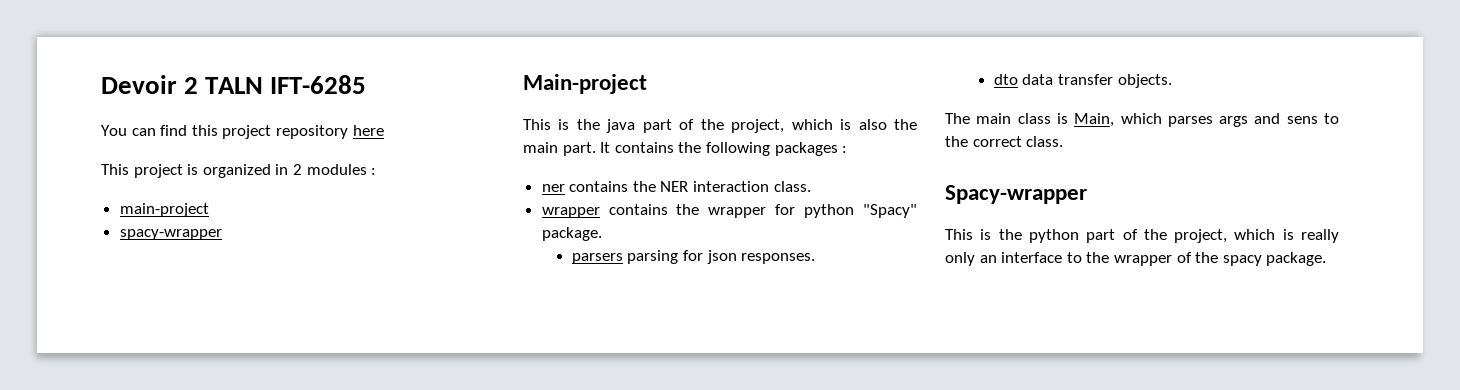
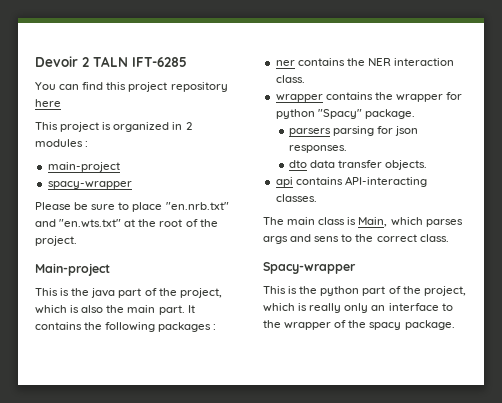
+ Please be sure to place "en.nrb.txt" and "en.wts.txt" at the root of the project.
+ api contains API-interacting classes.

